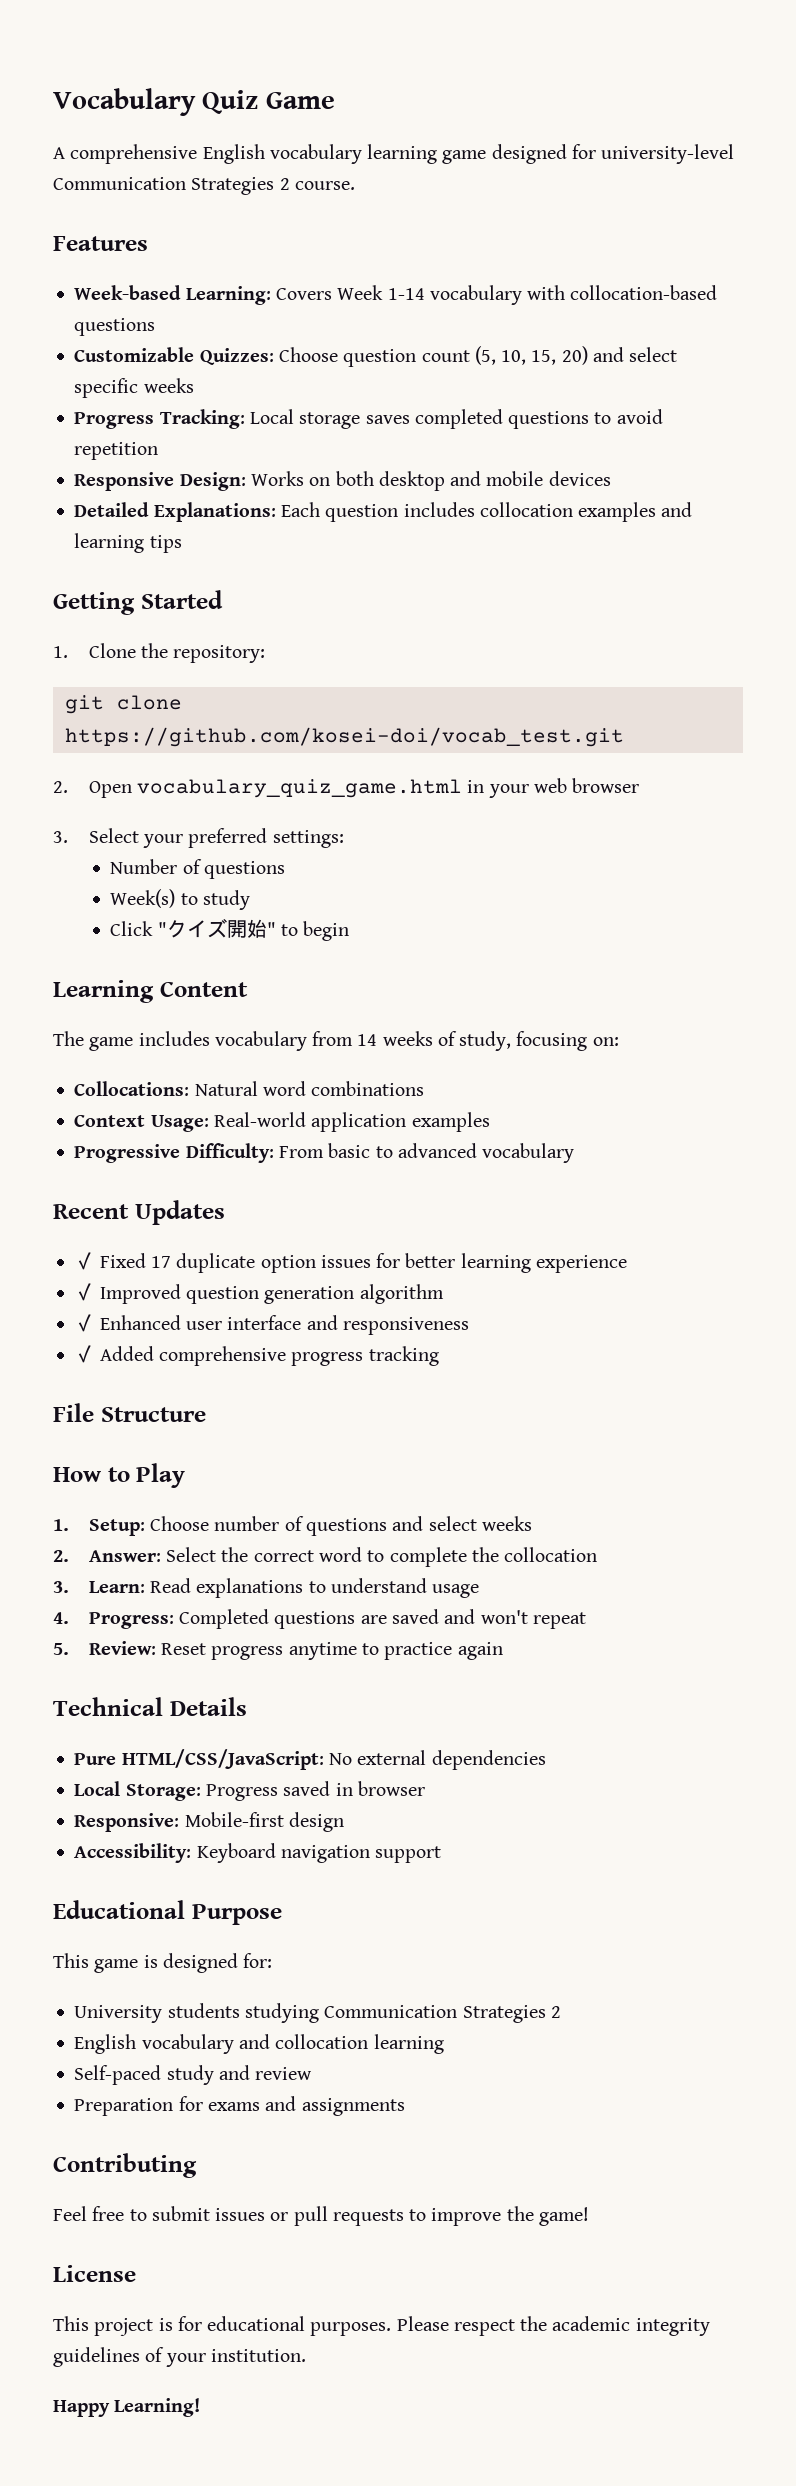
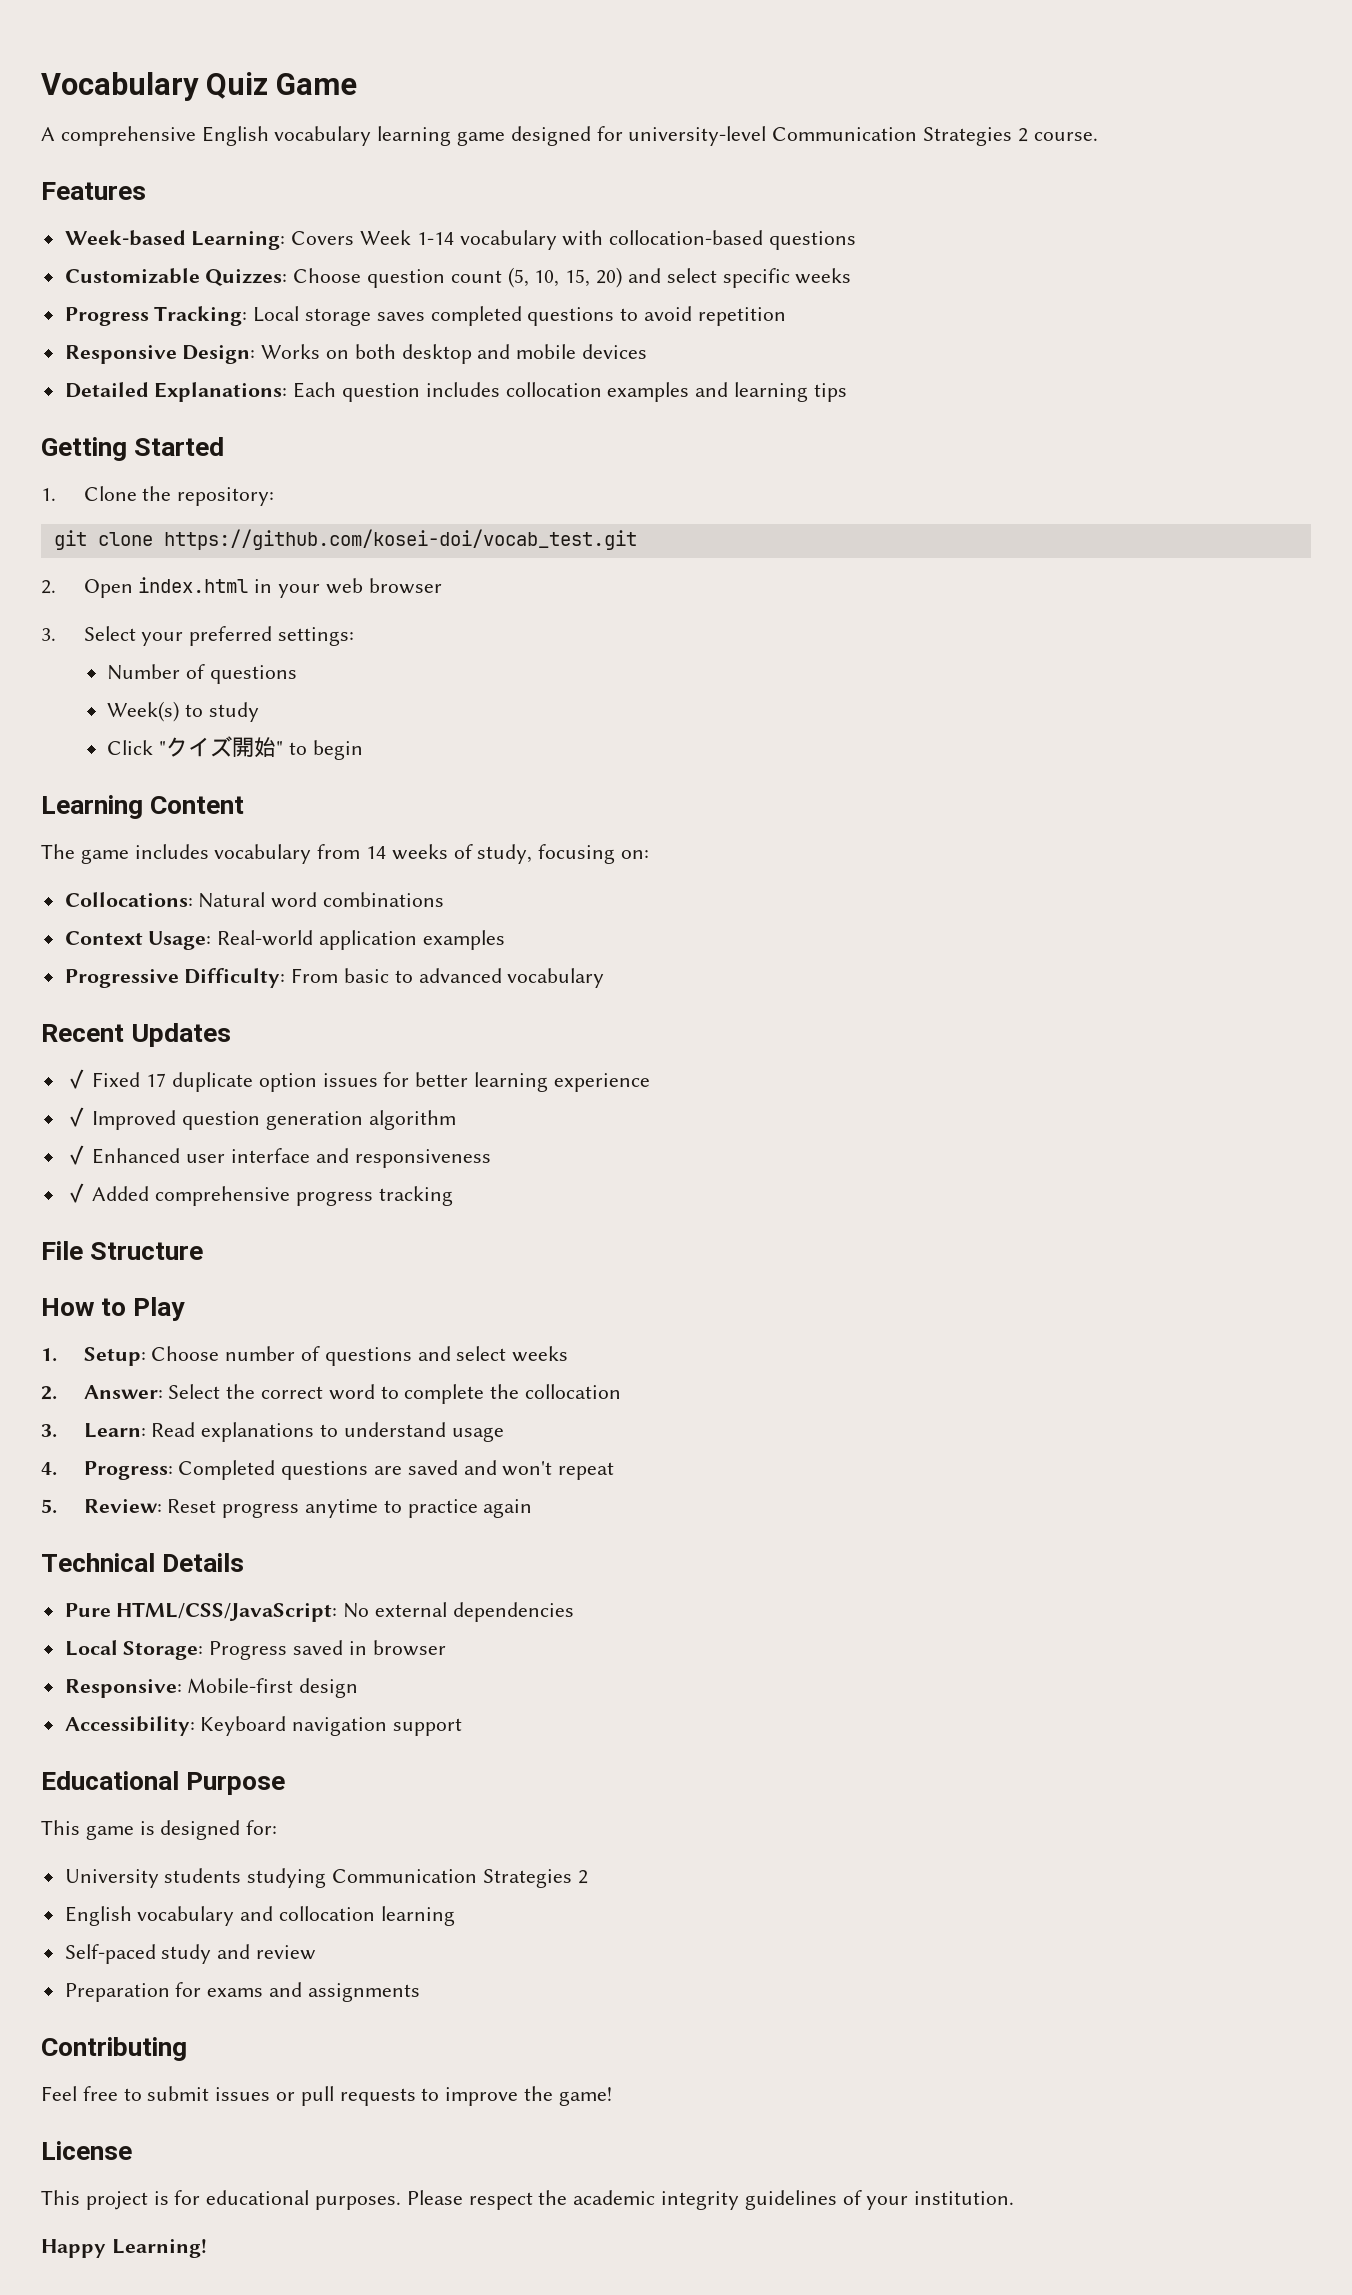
- 2. Open vocabulary_quiz_game.html in your web browser
+ 2. Open index.html in your web browser

